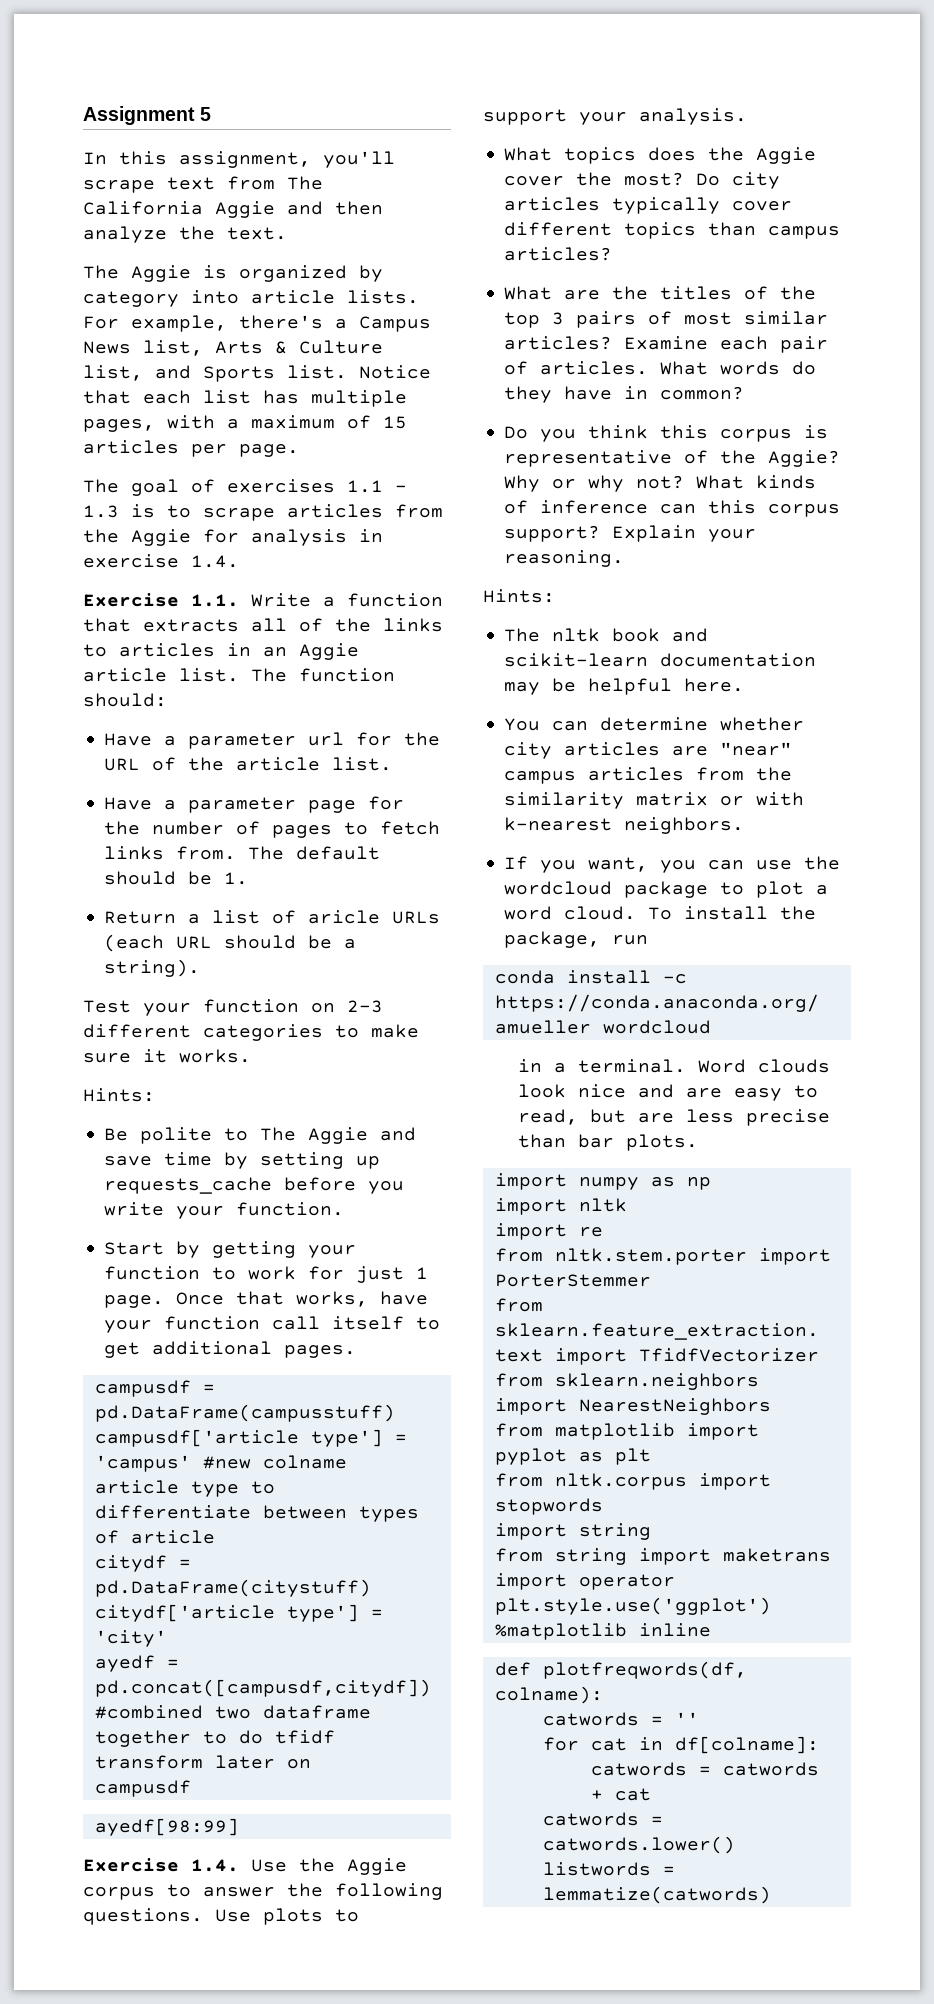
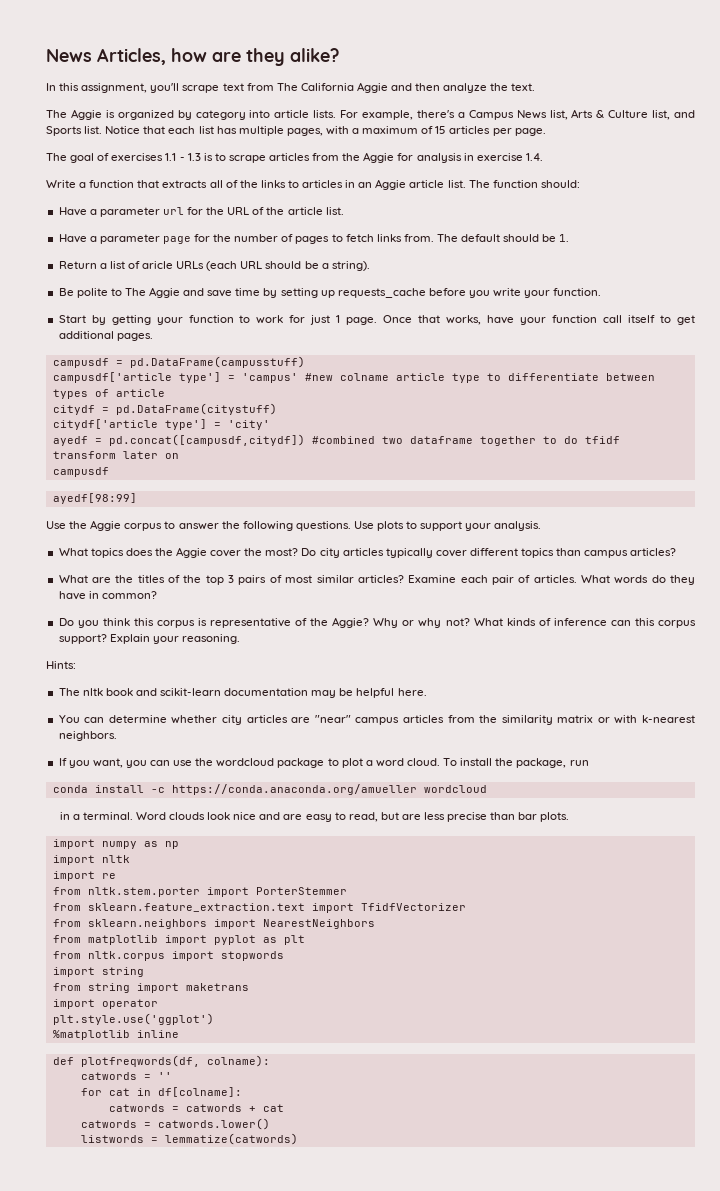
- Assignment 5
+ News Articles, how are they alike?
- Exercise 1.1. Write a function that extracts all of the links to articles in an Aggie article list.
+ Write a function that extracts all of the links to articles in an Aggie article list.
- Test your function on 2-3 different categories to make sure it works.
- Hints:
- Exercise 1.4. Use the Aggie corpus to answer the following questions.
+ Use the Aggie corpus to answer the following questions.

